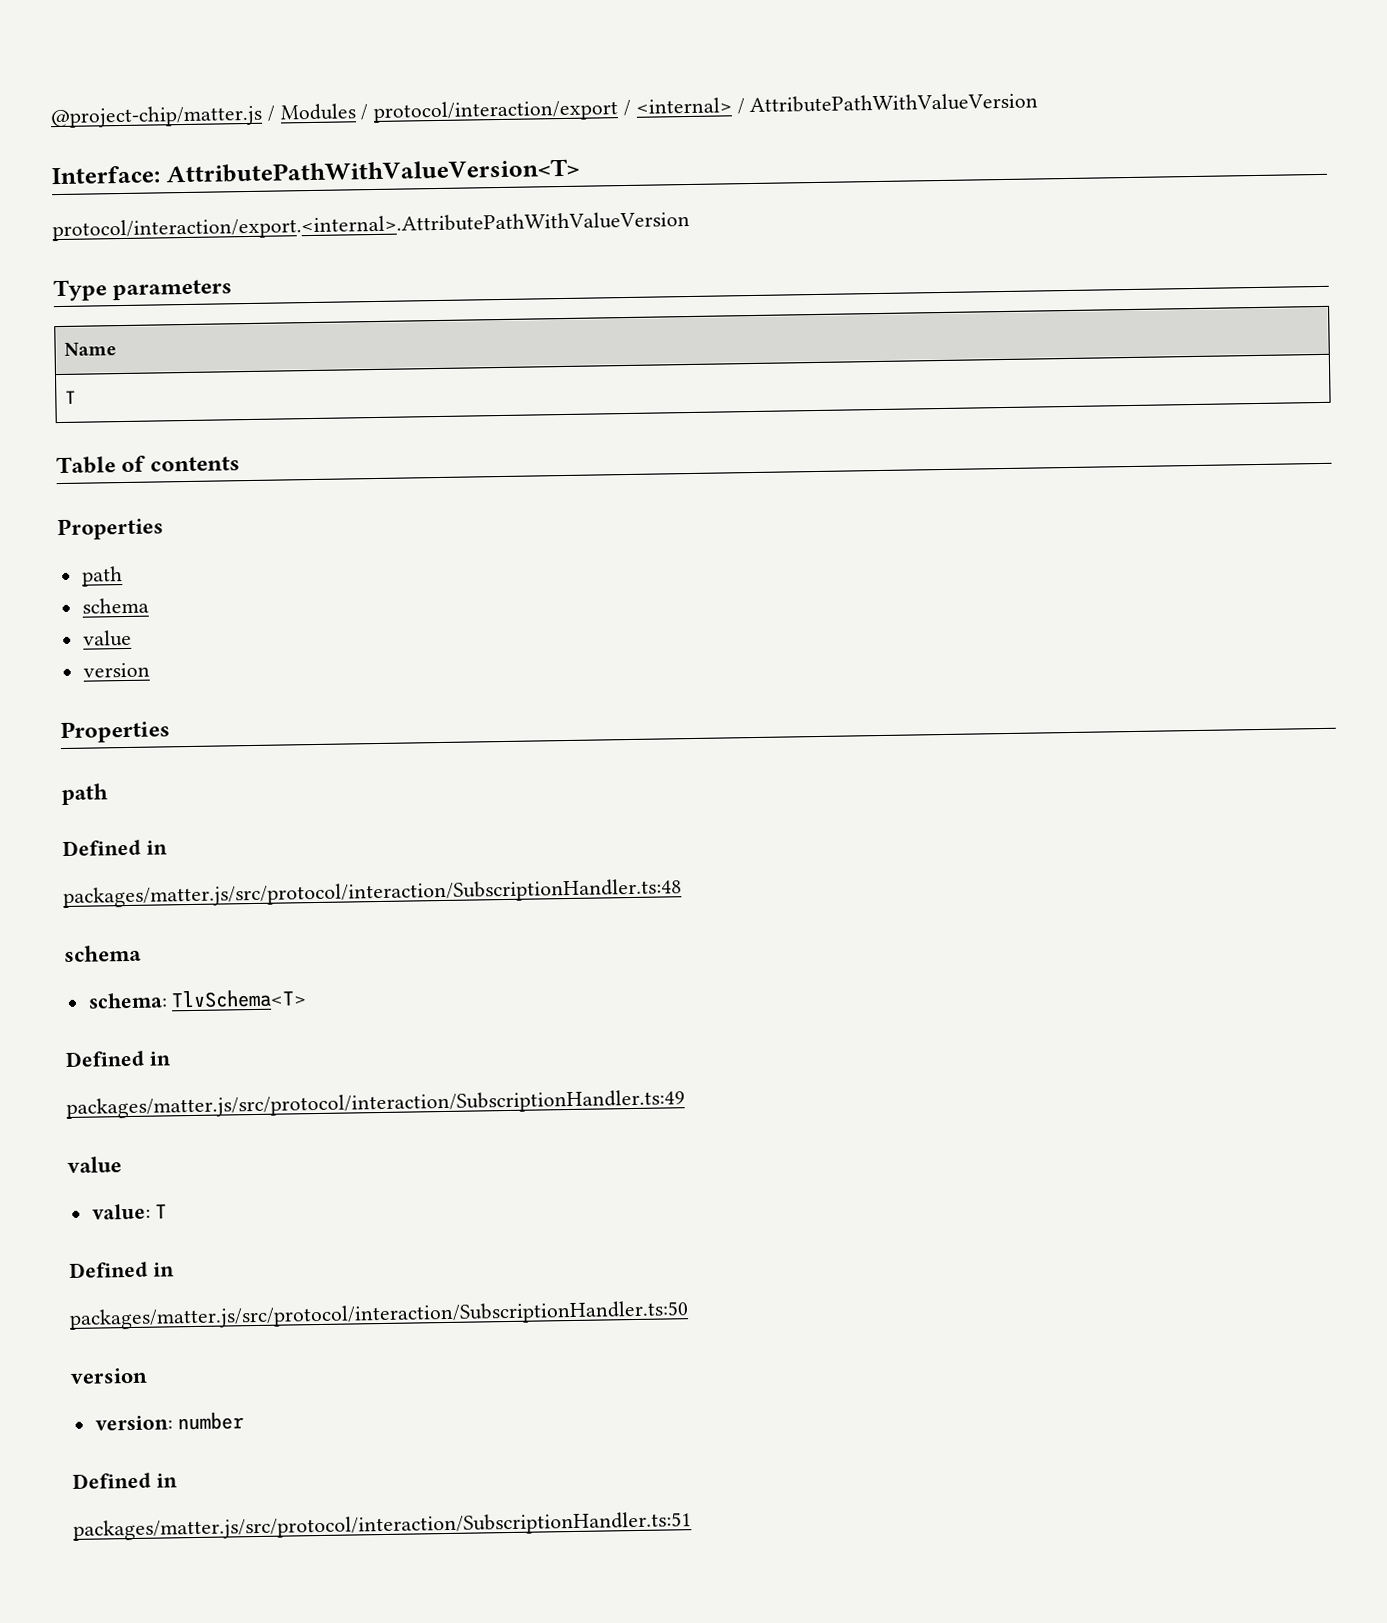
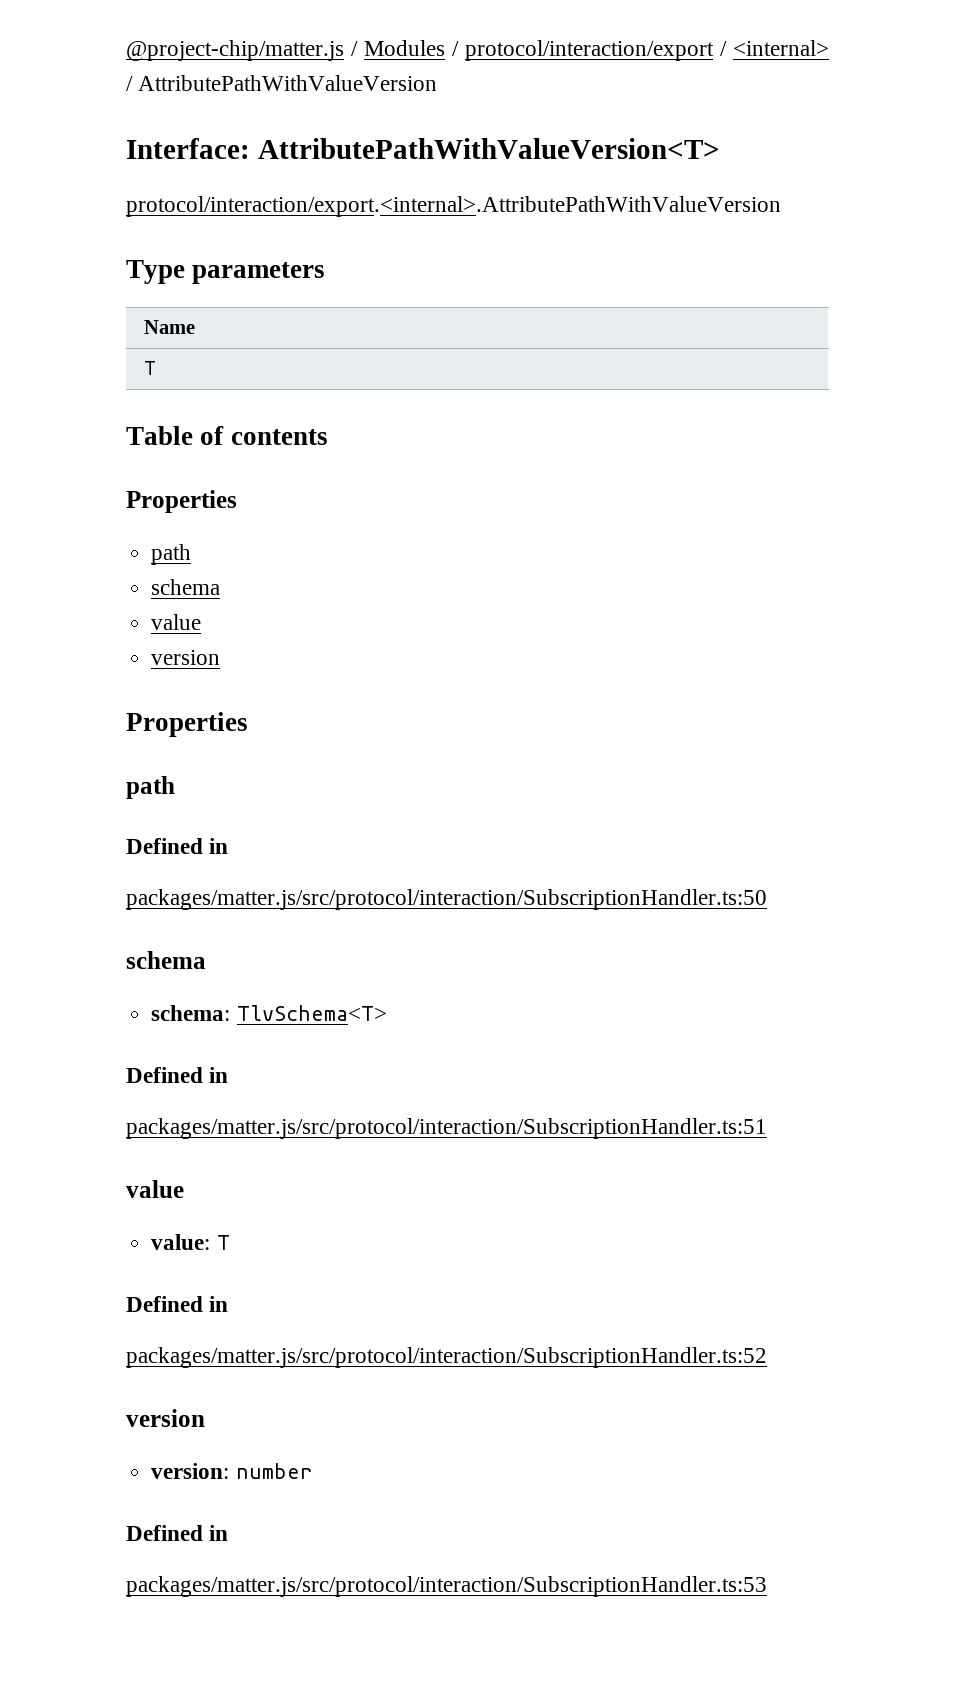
- packages/matter.js/src/protocol/interaction/SubscriptionHandler.ts:48
+ packages/matter.js/src/protocol/interaction/SubscriptionHandler.ts:50
- packages/matter.js/src/protocol/interaction/SubscriptionHandler.ts:49
+ packages/matter.js/src/protocol/interaction/SubscriptionHandler.ts:51
- packages/matter.js/src/protocol/interaction/SubscriptionHandler.ts:50
+ packages/matter.js/src/protocol/interaction/SubscriptionHandler.ts:52
- packages/matter.js/src/protocol/interaction/SubscriptionHandler.ts:51
+ packages/matter.js/src/protocol/interaction/SubscriptionHandler.ts:53

